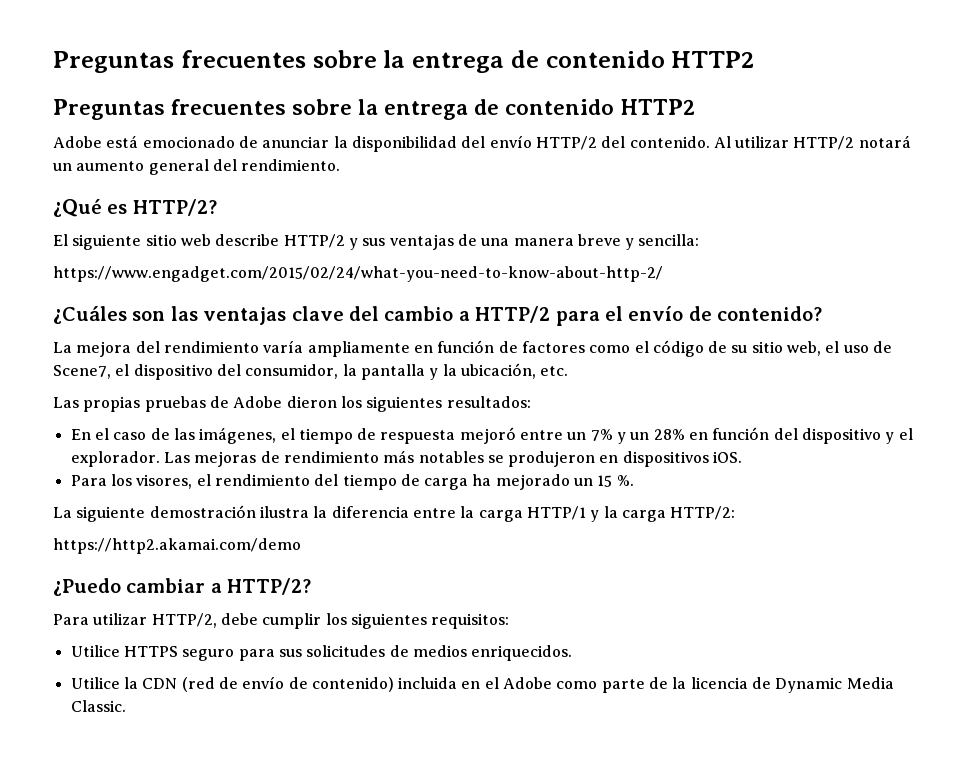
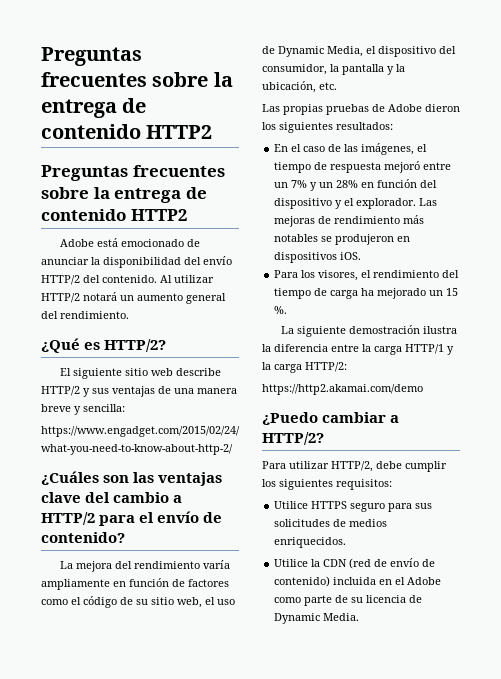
- La mejora del rendimiento varía ampliamente en función de factores como el código de su sitio web, el uso de Scene7, el dispositivo del consumidor, la pantalla y la ubicación, etc.
+ La mejora del rendimiento varía ampliamente en función de factores como el código de su sitio web, el uso de Dynamic Media, el dispositivo del consumidor, la pantalla y la ubicación, etc.
- Utilice la CDN (red de envío de contenido) incluida en el Adobe como parte de la licencia de Dynamic Media Classic.
+ Utilice la CDN (red de envío de contenido) incluida en el Adobe como parte de su licencia de Dynamic Media.

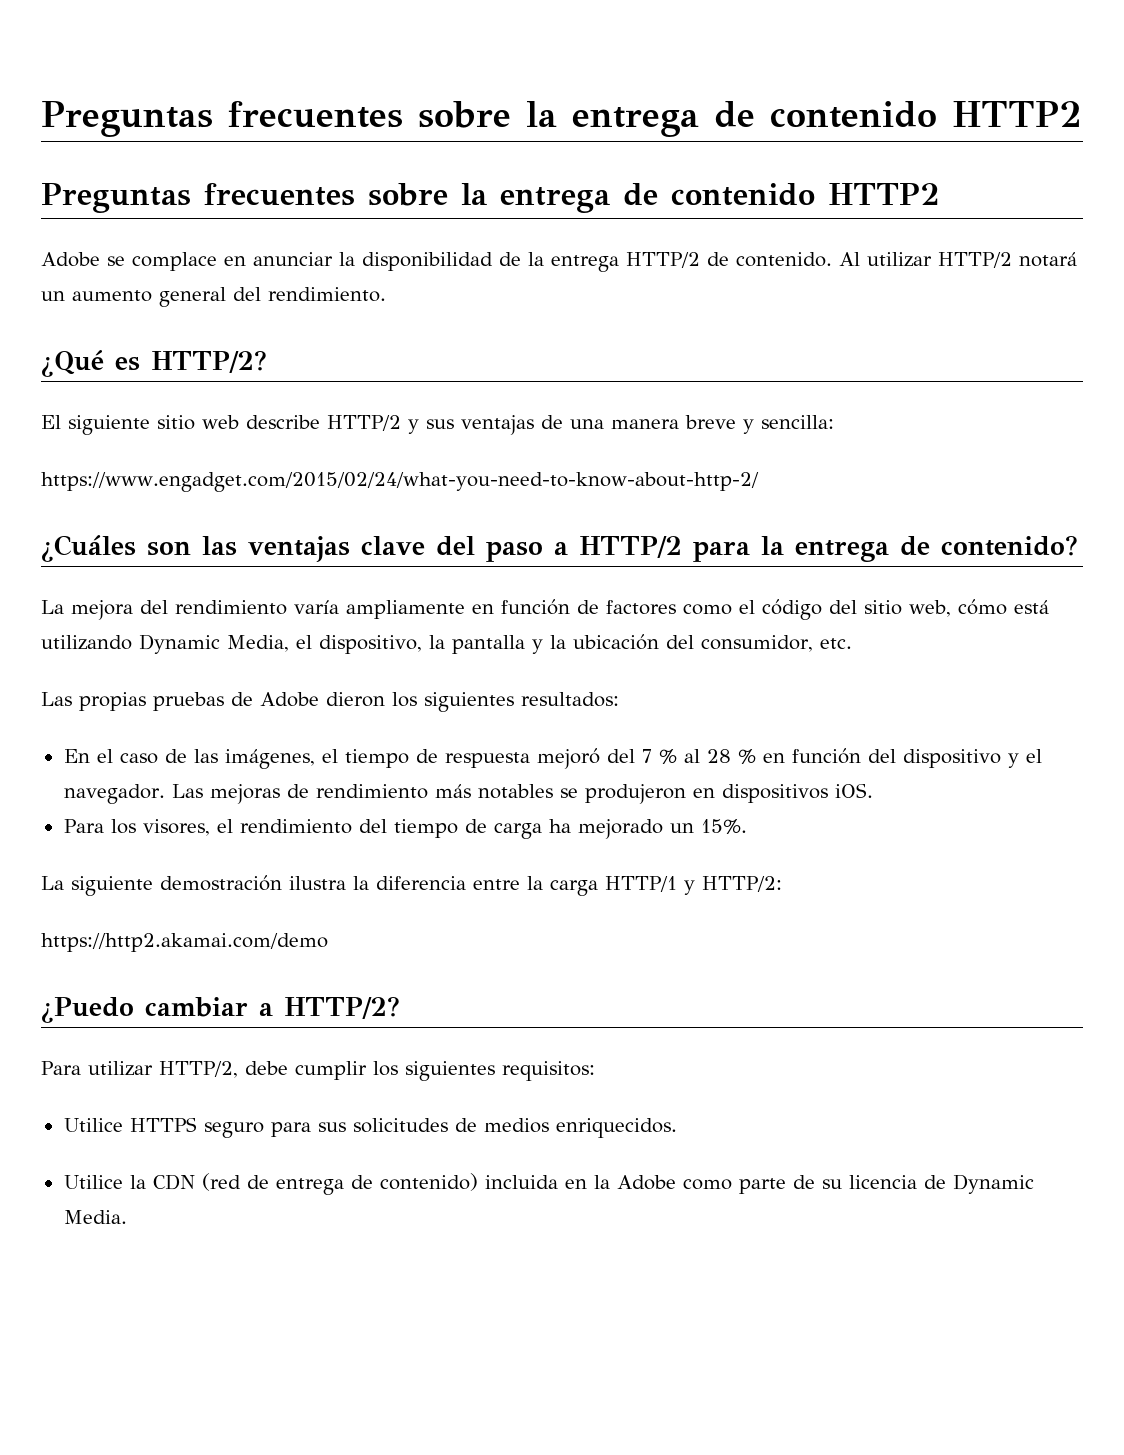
- Adobe está emocionado de anunciar la disponibilidad del envío HTTP/2 del contenido.
+ Adobe se complace en anunciar la disponibilidad de la entrega HTTP/2 de contenido.
- ¿Cuáles son las ventajas clave del cambio a HTTP/2 para el envío de contenido?
+ ¿Cuáles son las ventajas clave del paso a HTTP/2 para la entrega de contenido?
- La mejora del rendimiento varía ampliamente en función de factores como el código de su sitio web, el uso de Dynamic Media, el dispositivo del consumidor, la pantalla y la ubicación, etc.
+ La mejora del rendimiento varía ampliamente en función de factores como el código del sitio web, cómo está utilizando Dynamic Media, el dispositivo, la pantalla y la ubicación del consumidor, etc.
- En el caso de las imágenes, el tiempo de respuesta mejoró entre un 7% y un 28% en función del dispositivo y el explorador.
+ En el caso de las imágenes, el tiempo de respuesta mejoró del 7 % al 28 % en función del dispositivo y el navegador.
- Para los visores, el rendimiento del tiempo de carga ha mejorado un 15 %.
+ Para los visores, el rendimiento del tiempo de carga ha mejorado un 15%.
- La siguiente demostración ilustra la diferencia entre la carga HTTP/1 y la carga HTTP/2:
+ La siguiente demostración ilustra la diferencia entre la carga HTTP/1 y HTTP/2:
- Utilice la CDN (red de envío de contenido) incluida en el Adobe como parte de su licencia de Dynamic Media.
+ Utilice la CDN (red de entrega de contenido) incluida en la Adobe como parte de su licencia de Dynamic Media.

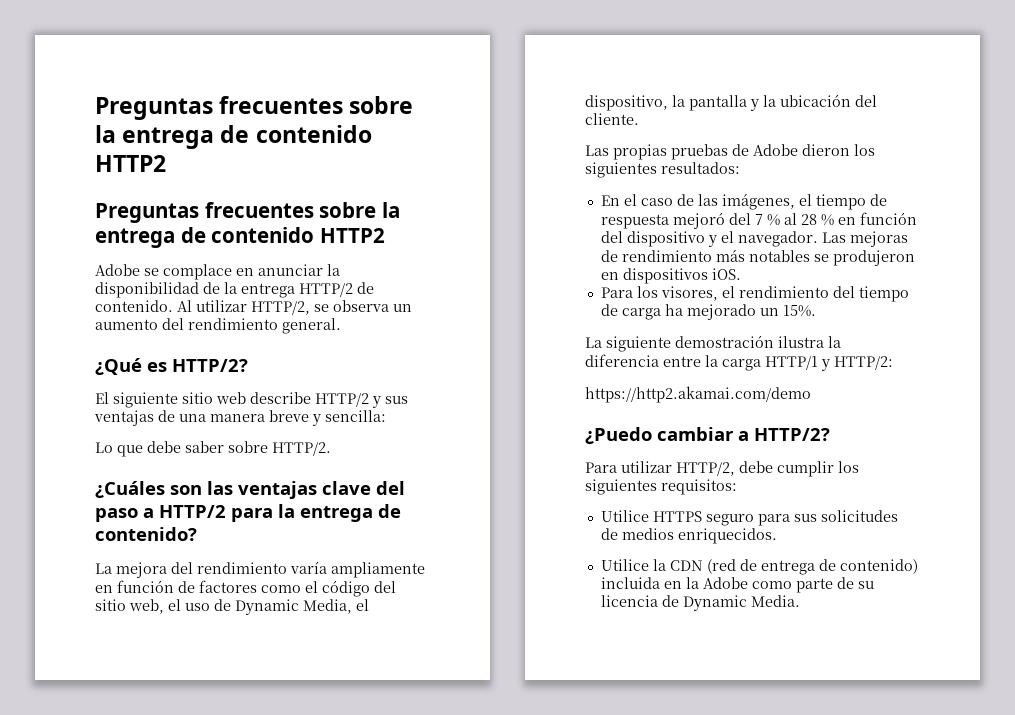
- Al utilizar HTTP/2 notará un aumento general del rendimiento.
+ Al utilizar HTTP/2, se observa un aumento del rendimiento general.
- https://www.engadget.com/2015/02/24/what-you-need-to-know-about-http-2/
+ Lo que debe saber sobre HTTP/2.
- La mejora del rendimiento varía ampliamente en función de factores como el código del sitio web, cómo está utilizando Dynamic Media, el dispositivo, la pantalla y la ubicación del consumidor, etc.
+ La mejora del rendimiento varía ampliamente en función de factores como el código del sitio web, el uso de Dynamic Media, el dispositivo, la pantalla y la ubicación del cliente.

